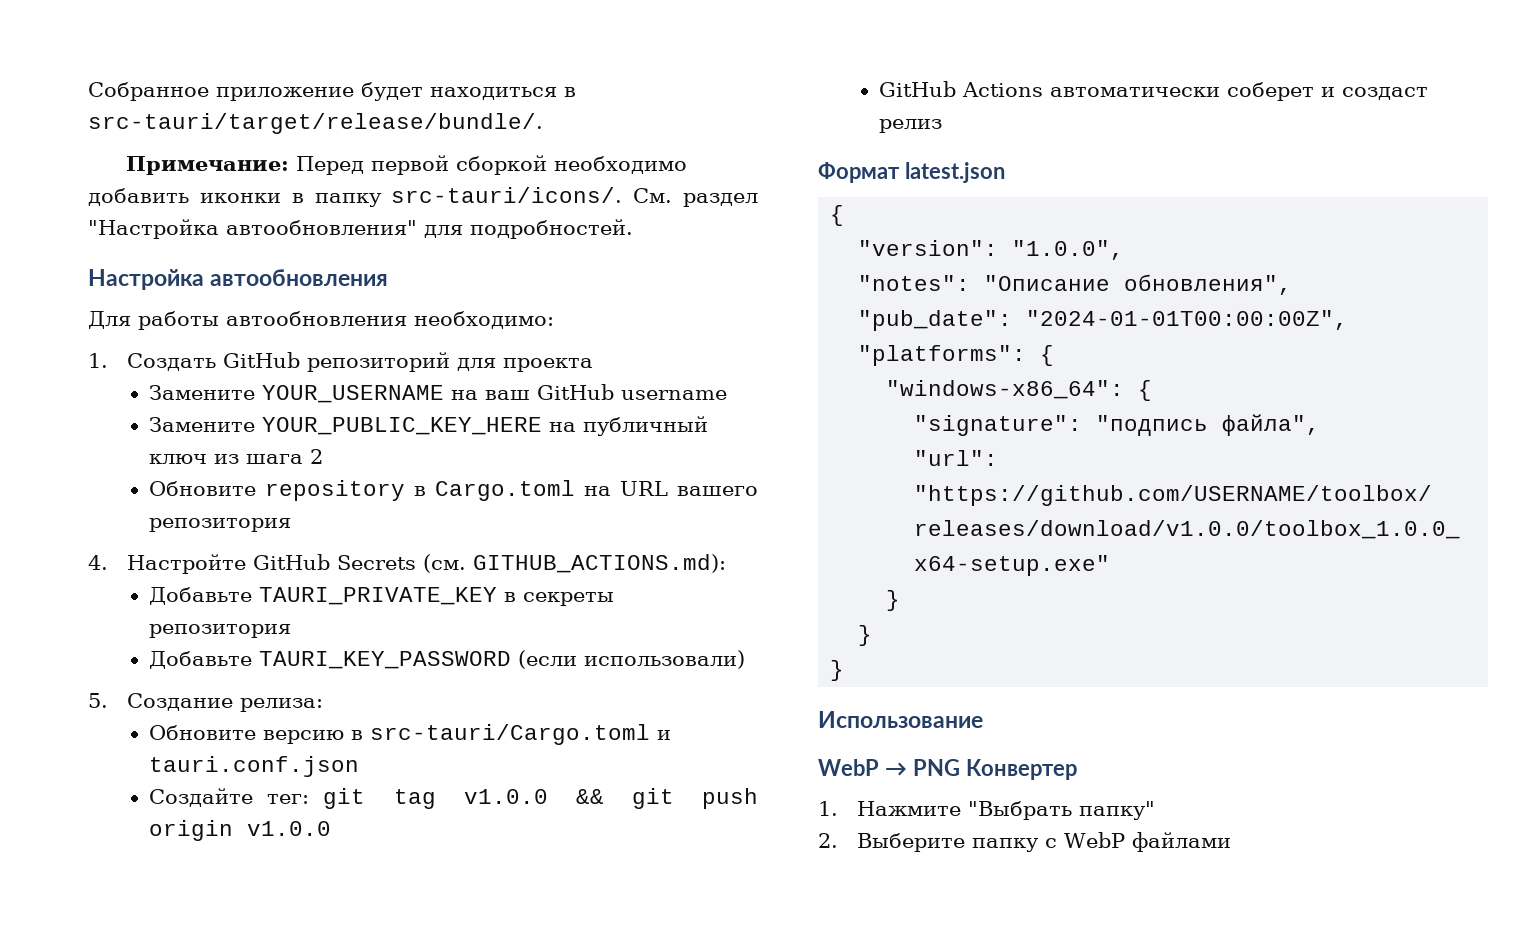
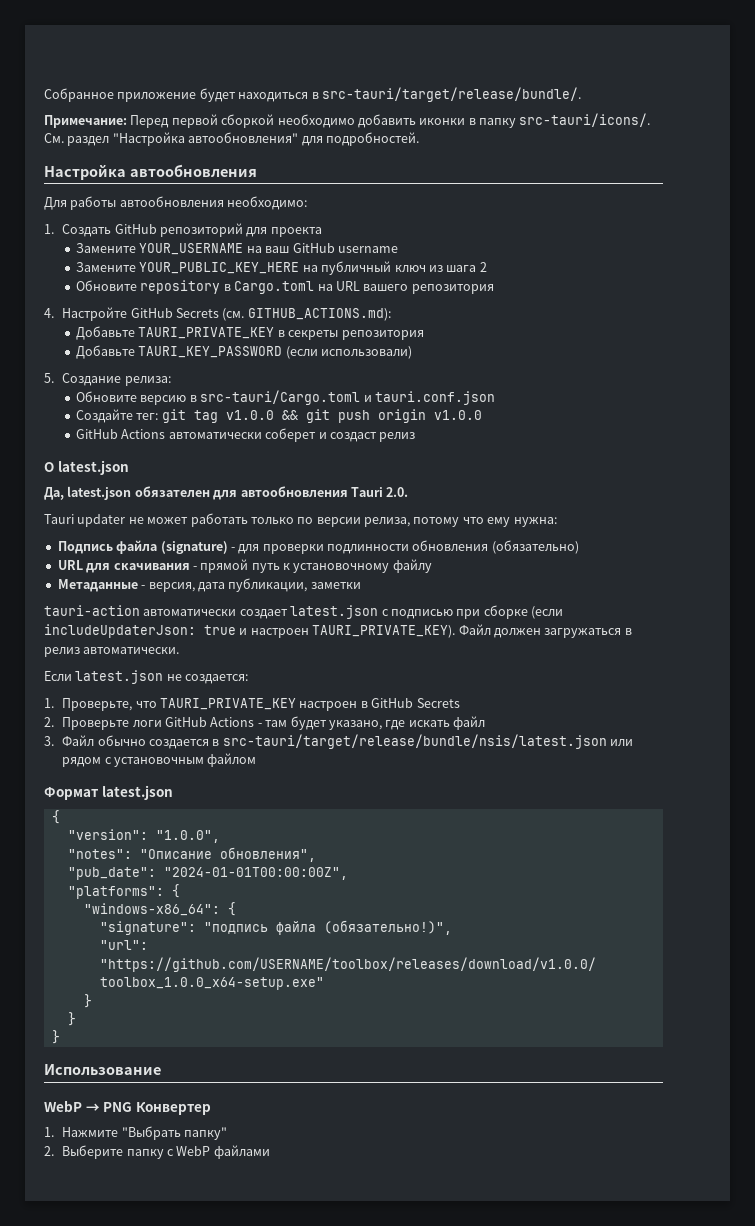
+ О latest.json
+ Да, latest.json обязателен для автообновления Tauri 2.0.
+ Tauri updater не может работать только по версии релиза, потому что ему нужна:
+ Подпись файла (signature) - для проверки подлинности обновления (обязательно)
+ URL для скачивания - прямой путь к установочному файлу
+ Метаданные - версия, дата публикации, заметки
+ tauri-action автоматически создает latest.json с подписью при сборке (если includeUpdaterJson: true и настроен TAURI_PRIVATE_KEY). Файл должен загружаться в релиз автоматически.
+ Если latest.json не создается:
+ 1. Проверьте, что TAURI_PRIVATE_KEY настроен в GitHub Secrets
+ 2. Проверьте логи GitHub Actions - там будет указано, где искать файл
+ 3. Файл обычно создается в src-tauri/target/release/bundle/nsis/latest.json или рядом с установочным файлом
- "signature": "подпись файла",
+ "signature": "подпись файла (обязательно!)",

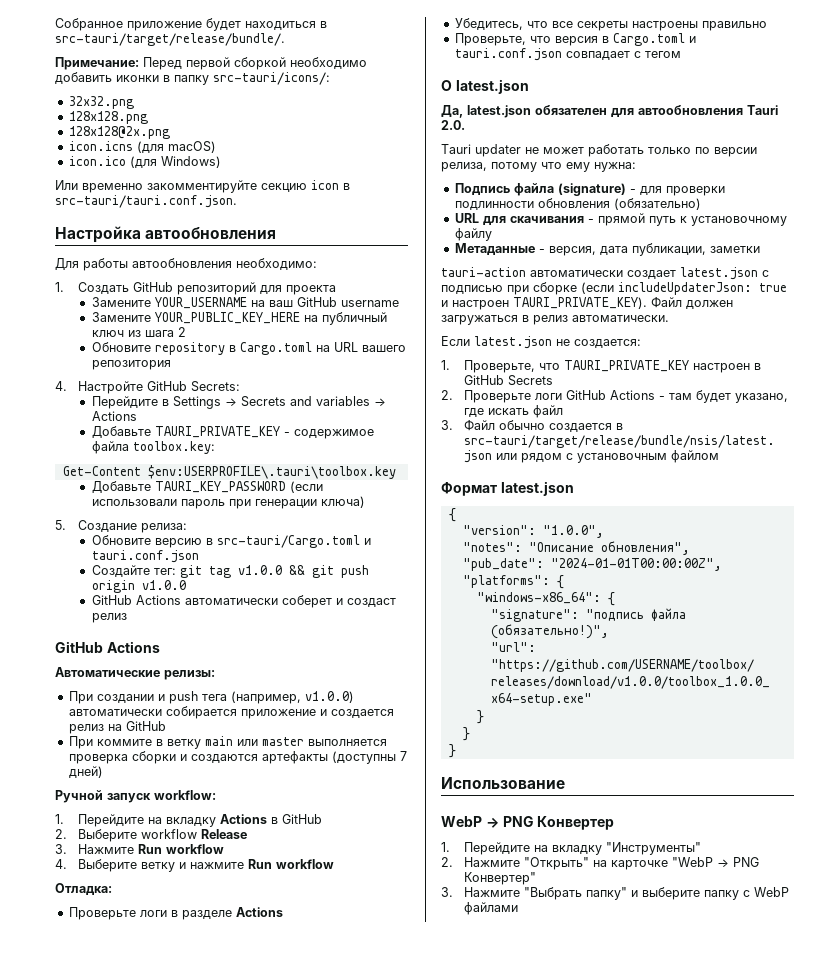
- Примечание: Перед первой сборкой необходимо добавить иконки в папку src-tauri/icons/. См. раздел "Настройка автообновления" для подробностей.
+ Примечание: Перед первой сборкой необходимо добавить иконки в папку src-tauri/icons/:
+ 32x32.png
+ 128x128.png
+ 128x128@2x.png
+ icon.icns (для macOS)
+ icon.ico (для Windows)
+ Или временно закомментируйте секцию icon в src-tauri/tauri.conf.json.
- 4. Настройте GitHub Secrets (см. GITHUB_ACTIONS.md):
- Добавьте TAURI_PRIVATE_KEY в секреты репозитория
- Добавьте TAURI_KEY_PASSWORD (если использовали)
+ 4. Настройте GitHub Secrets:
+ Перейдите в Settings → Secrets and variables → Actions
+ Добавьте TAURI_PRIVATE_KEY - содержимое файла toolbox.key:
+ Get-Content $env:USERPROFILE\.tauri\toolbox.key
+ Добавьте TAURI_KEY_PASSWORD (если использовали пароль при генерации ключа)
  GitHub Actions автоматически соберет и создаст релиз
+ GitHub Actions
+ Автоматические релизы:
+ При создании и push тега (например, v1.0.0) автоматически собирается приложение и создается релиз на GitHub
+ При коммите в ветку main или master выполняется проверка сборки и создаются артефакты (доступны 7 дней)
+ Ручной запуск workflow:
+ 1. Перейдите на вкладку Actions в GitHub
+ 2. Выберите workflow Release
+ 3. Нажмите Run workflow
+ 4. Выберите ветку и нажмите Run workflow
+ Отладка:
+ Проверьте логи в разделе Actions
+ Убедитесь, что все секреты настроены правильно
+ Проверьте, что версия в Cargo.toml и tauri.conf.json совпадает с тегом
- 1. Нажмите "Выбрать папку"
- 2. Выберите папку с WebP файлами
+ 1. Перейдите на вкладку "Инструменты"
+ 2. Нажмите "Открыть" на карточке "WebP → PNG Конвертер"
+ 3. Нажмите "Выбрать папку" и выберите папку с WebP файлами

